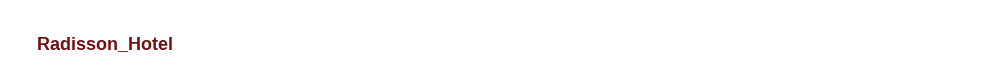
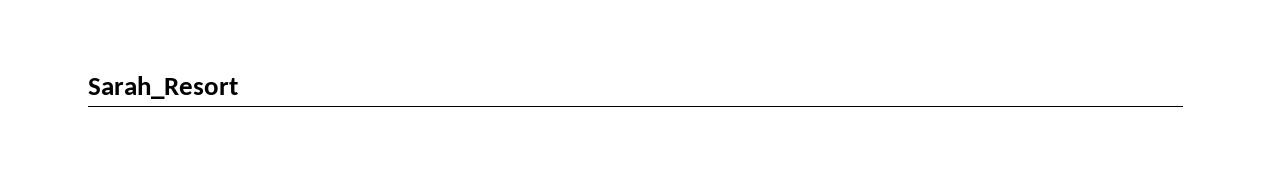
- Radisson_Hotel
+ Sarah_Resort

